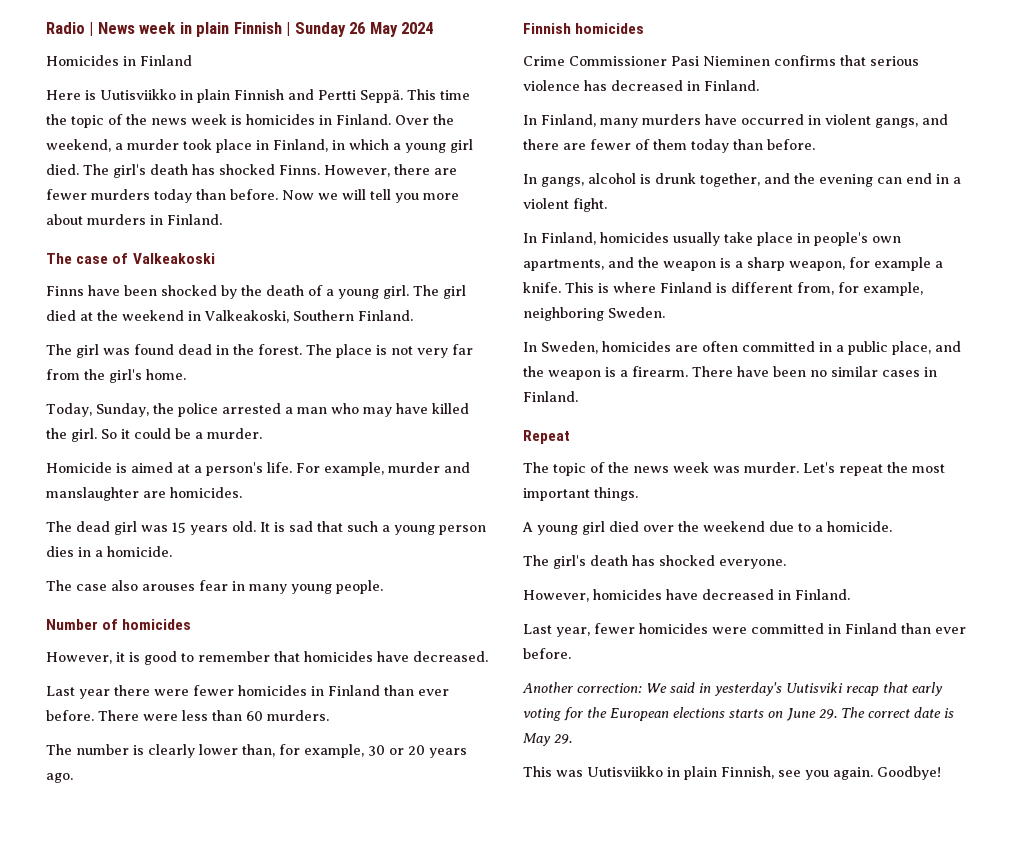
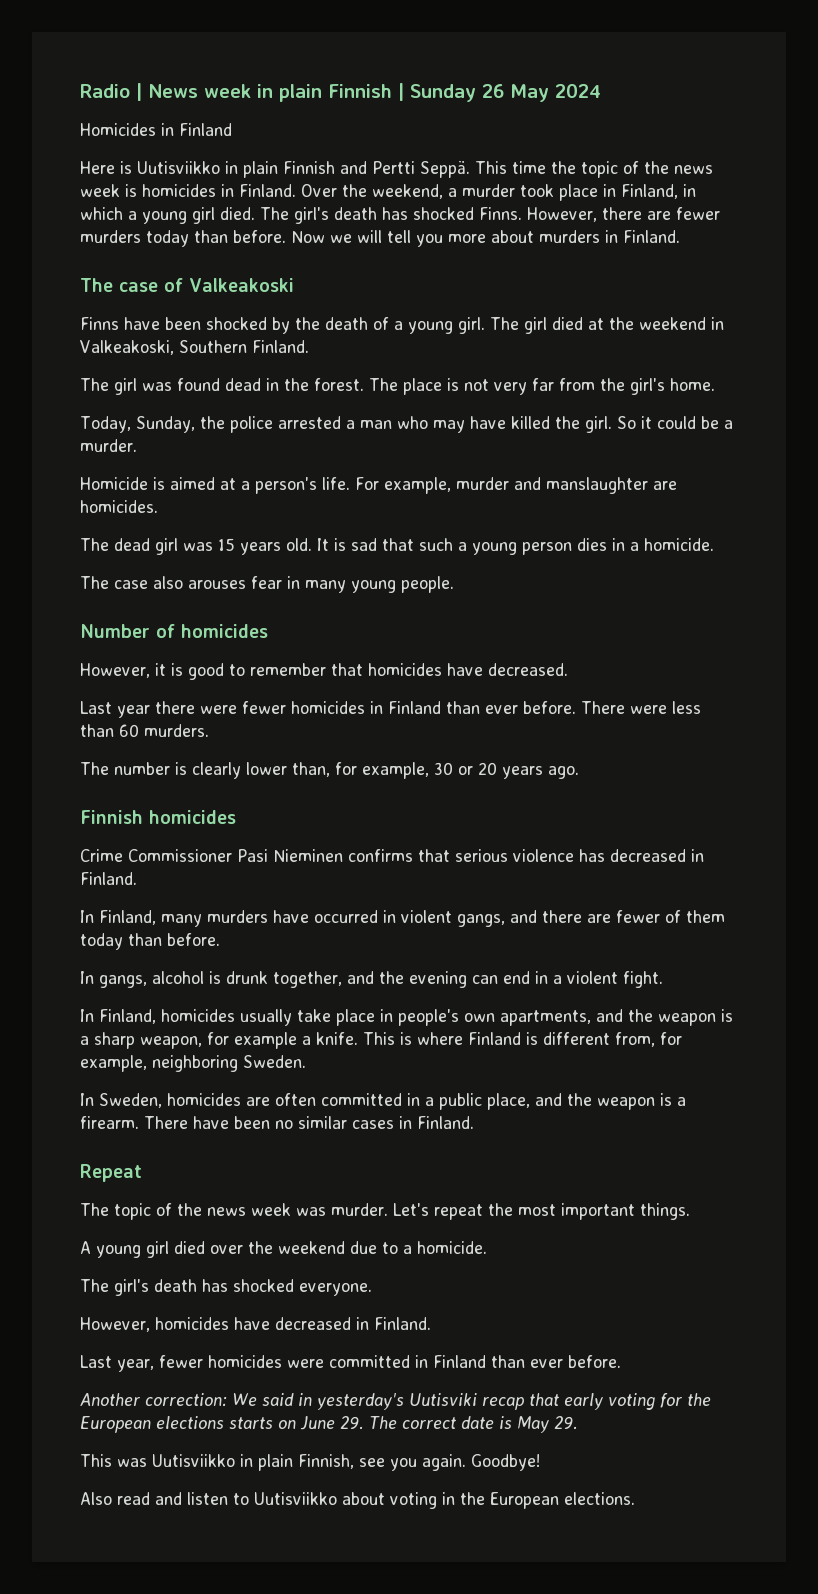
+ Also read and listen to Uutisviikko about voting in the European elections.

